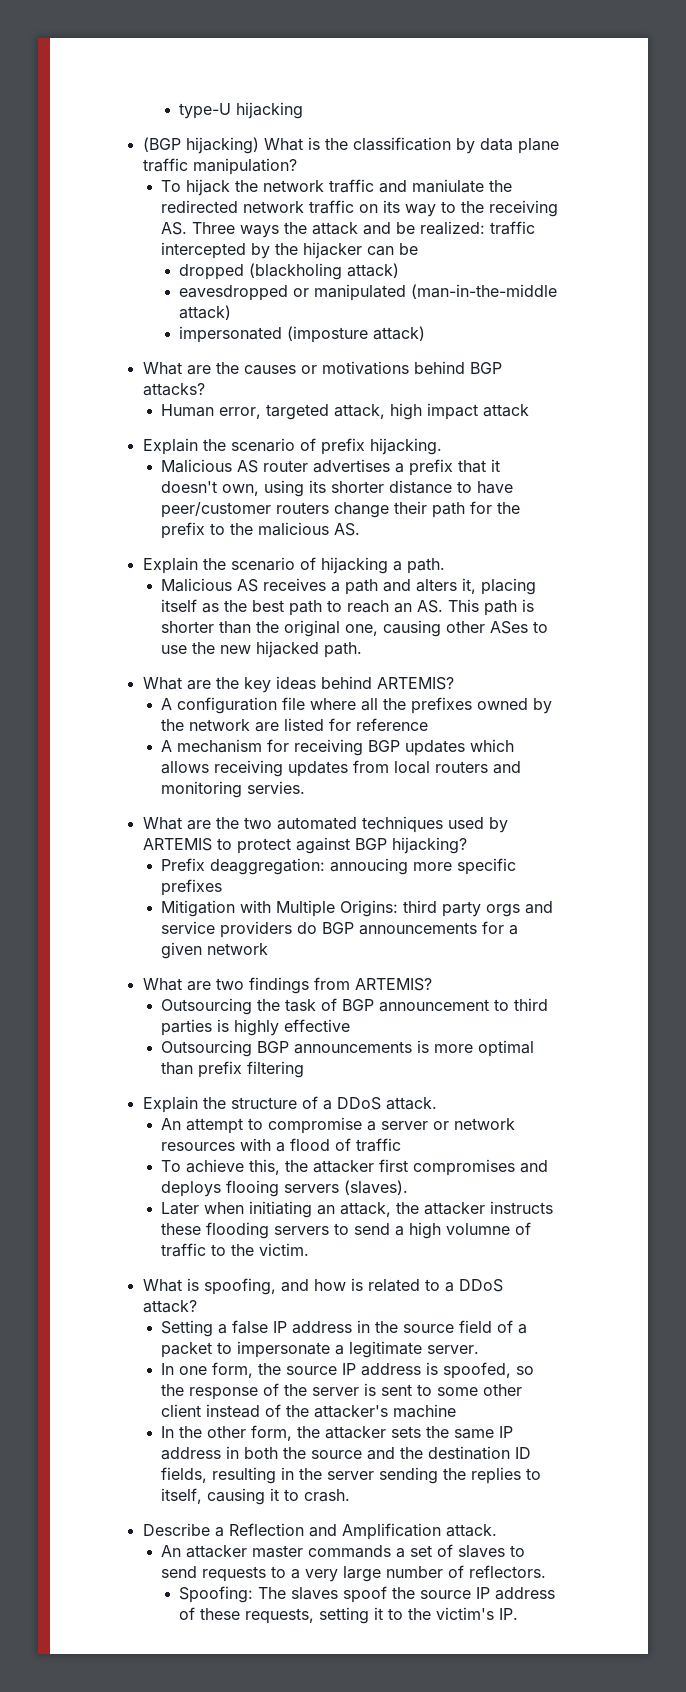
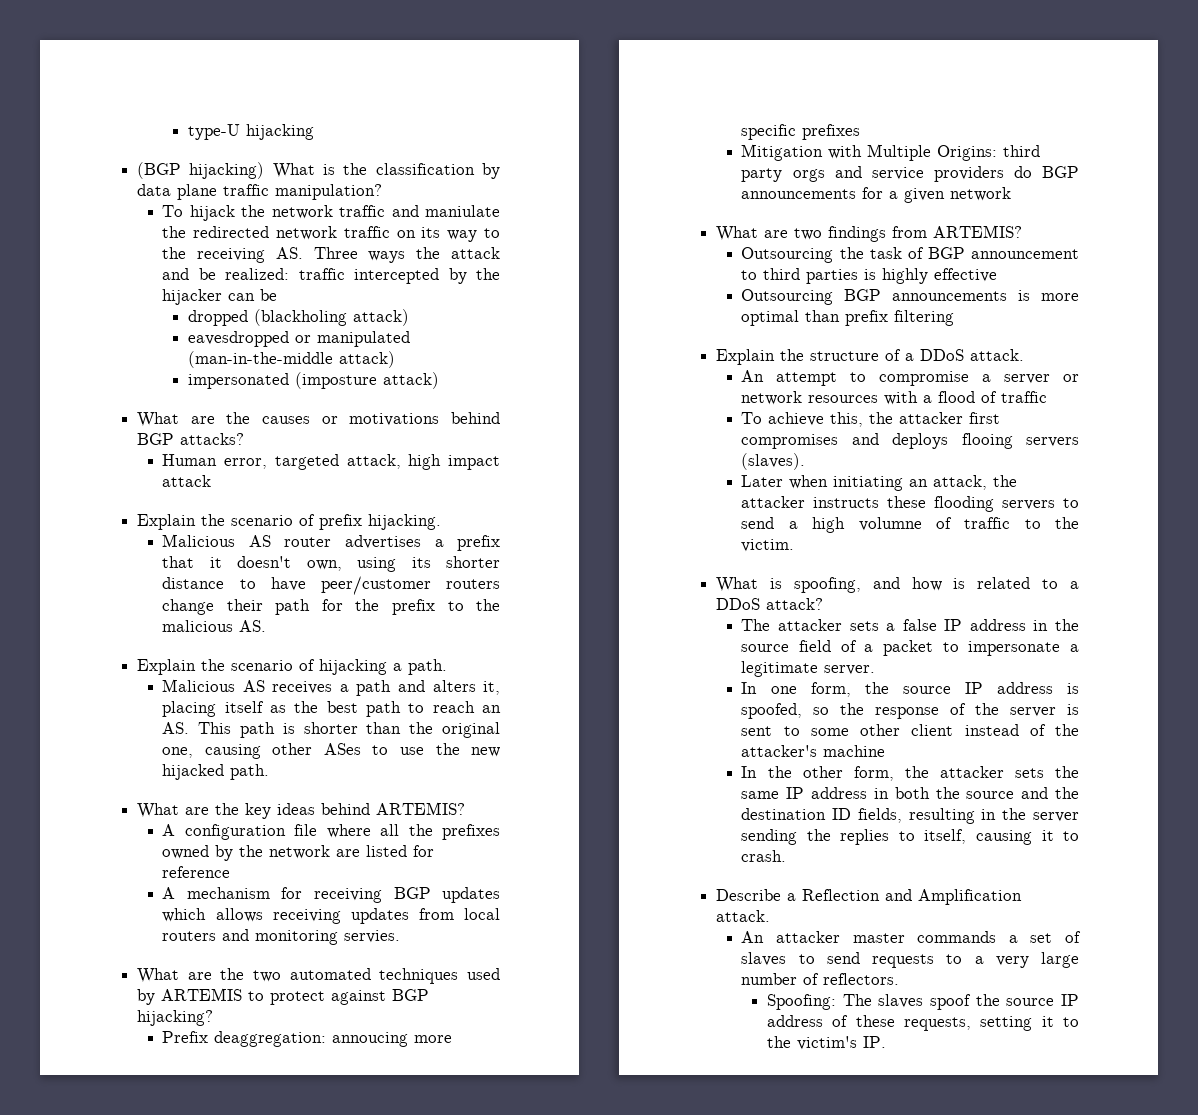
- Setting a false IP address in the source field of a packet to impersonate a legitimate server.
+ The attacker sets a false IP address in the source field of a packet to impersonate a legitimate server.

